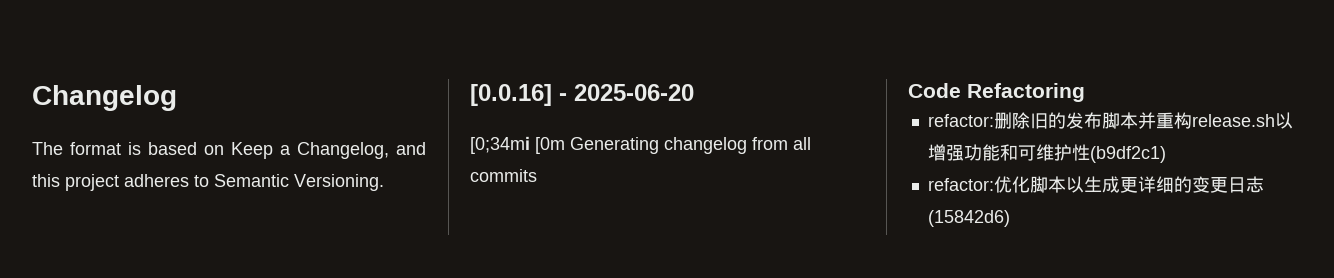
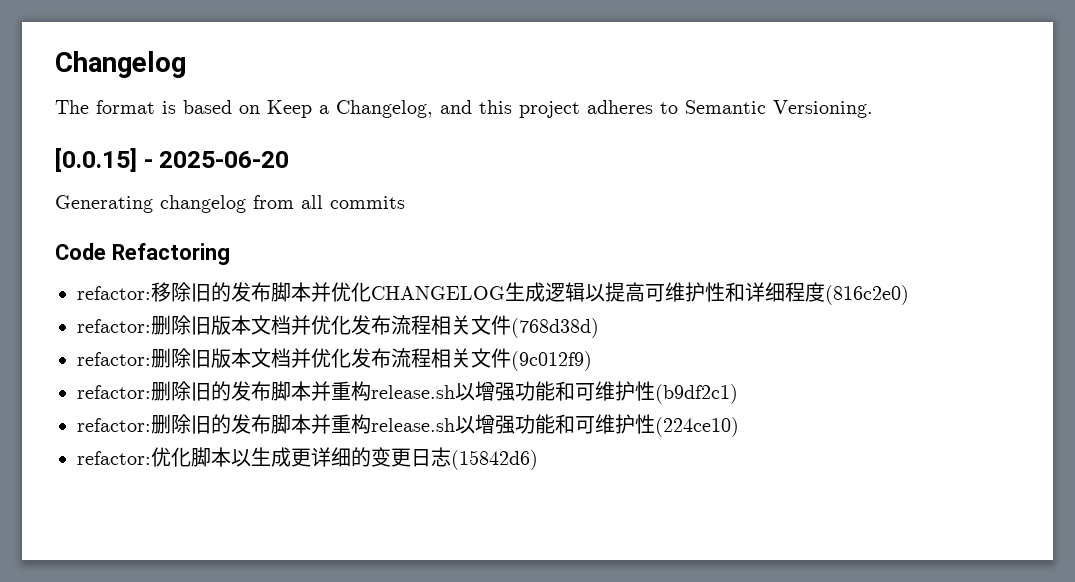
- [0.0.16] - 2025-06-20
+ [0.0.15] - 2025-06-20
- [0;34mℹ [0m Generating changelog from all commits
+ Generating changelog from all commits
+ refactor:移除旧的发布脚本并优化CHANGELOG生成逻辑以提高可维护性和详细程度(816c2e0)
+ refactor:删除旧版本文档并优化发布流程相关文件(768d38d)
+ refactor:删除旧版本文档并优化发布流程相关文件(9c012f9)
+ refactor:删除旧的发布脚本并重构release.sh以增强功能和可维护性(224ce10)

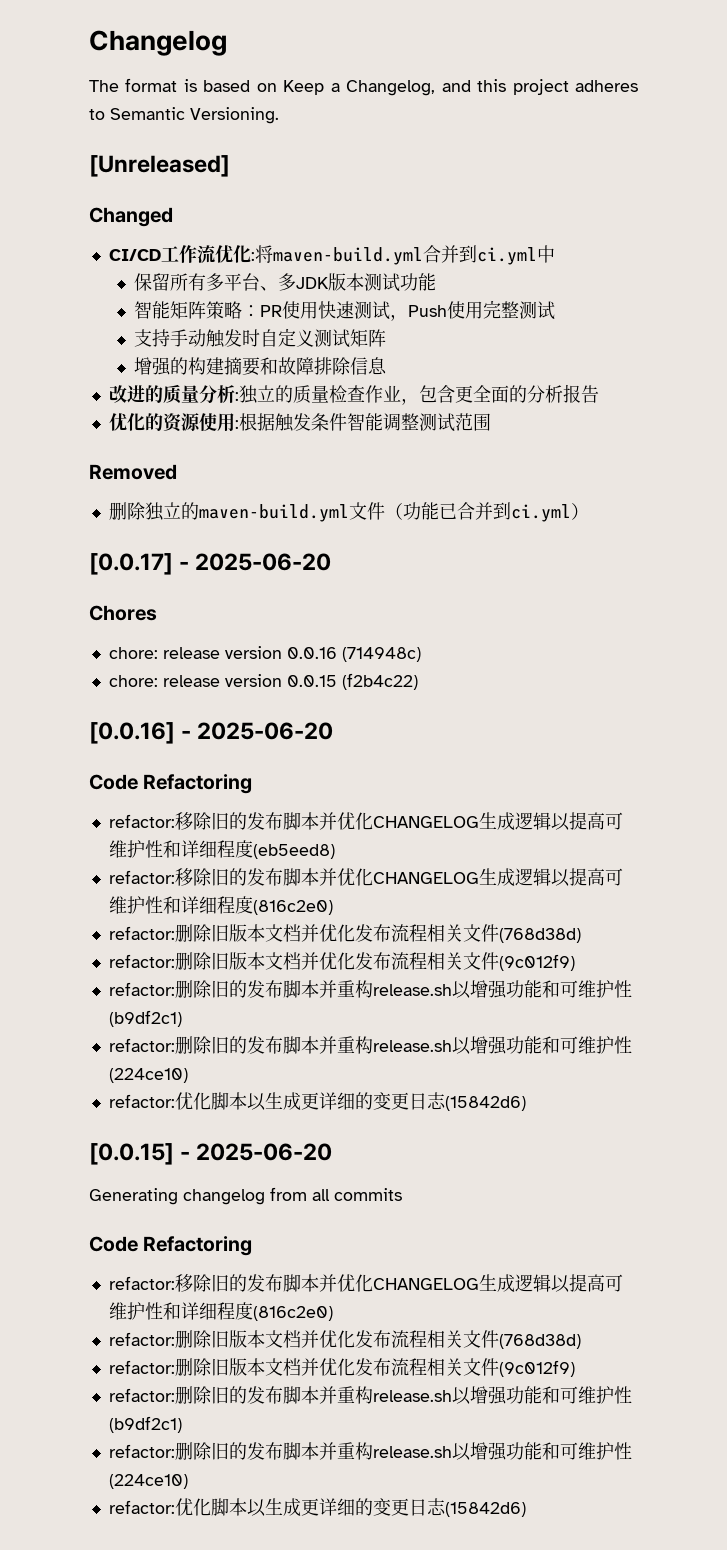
+ [Unreleased]
+ Changed
+ CI/CD工作流优化:将maven-build.yml合并到ci.yml中
+ 保留所有多平台、多JDK版本测试功能
+ 智能矩阵策略：PR使用快速测试，Push使用完整测试
+ 支持手动触发时自定义测试矩阵
+ 增强的构建摘要和故障排除信息
+ 改进的质量分析:独立的质量检查作业，包含更全面的分析报告
+ 优化的资源使用:根据触发条件智能调整测试范围
+ Removed
+ 删除独立的maven-build.yml文件（功能已合并到ci.yml）
+ [0.0.17] - 2025-06-20
+ Chores
+ chore: release version 0.0.16 (714948c)
+ chore: release version 0.0.15 (f2b4c22)
+ [0.0.16] - 2025-06-20
+ Code Refactoring
+ refactor:移除旧的发布脚本并优化CHANGELOG生成逻辑以提高可维护性和详细程度(eb5eed8)
+ refactor:移除旧的发布脚本并优化CHANGELOG生成逻辑以提高可维护性和详细程度(816c2e0)
+ refactor:删除旧版本文档并优化发布流程相关文件(768d38d)
+ refactor:删除旧版本文档并优化发布流程相关文件(9c012f9)
+ refactor:删除旧的发布脚本并重构release.sh以增强功能和可维护性(b9df2c1)
+ refactor:删除旧的发布脚本并重构release.sh以增强功能和可维护性(224ce10)
+ refactor:优化脚本以生成更详细的变更日志(15842d6)

